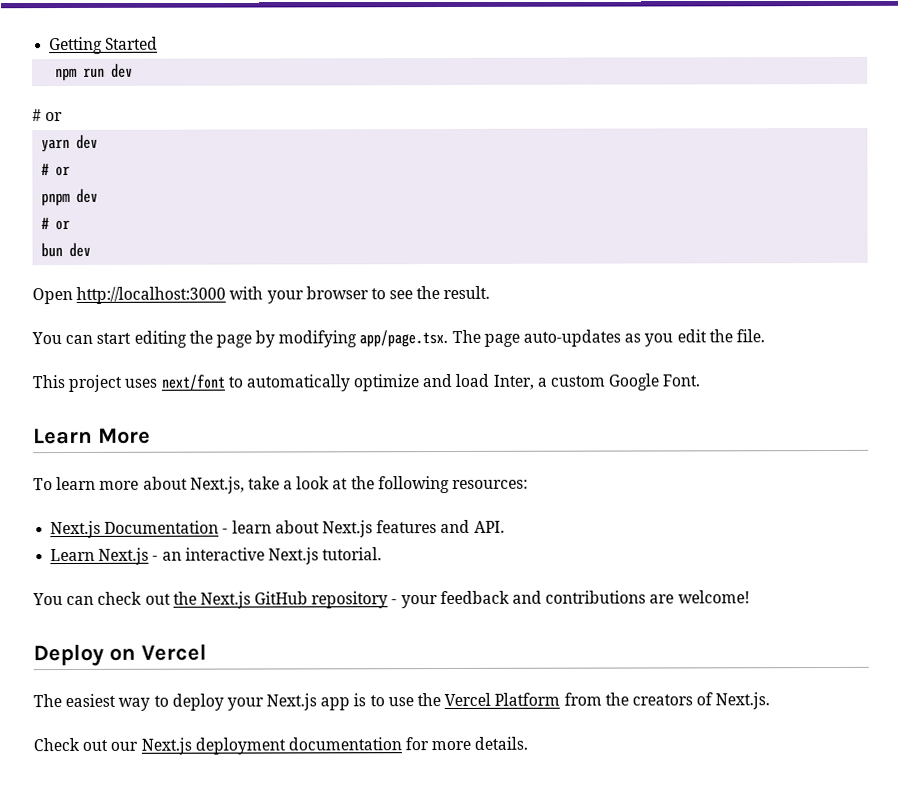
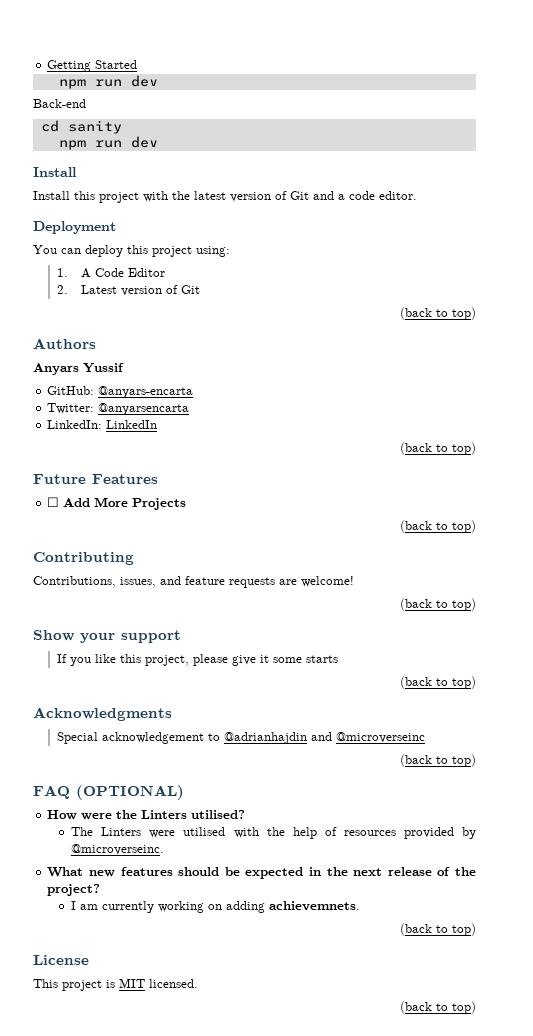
  Getting Started
  npm run dev
- # or
- yarn dev
- # or
- pnpm dev
- # or
- bun dev
- Open http://localhost:3000 with your browser to see the result.
- You can start editing the page by modifying app/page.tsx. The page auto-updates as you edit the file.
- This project uses next/font to automatically optimize and load Inter, a custom Google Font.
- Learn More
- To learn more about Next.js, take a look at the following resources:
- Next.js Documentation - learn about Next.js features and API.
- Learn Next.js - an interactive Next.js tutorial.
- You can check out the Next.js GitHub repository - your feedback and contributions are welcome!
- Deploy on Vercel
- The easiest way to deploy your Next.js app is to use the Vercel Platform from the creators of Next.js.
- Check out our Next.js deployment documentation for more details.
+ Back-end
+ cd sanity
+ npm run dev
+ Install
+ Install this project with the latest version of Git and a code editor.
+ Deployment
+ You can deploy this project using:
+ 1. A Code Editor
+ 2. Latest version of Git
+ (back to top)
+ Authors
+ Anyars Yussif
+ GitHub: @anyars-encarta
+ Twitter: @anyarsencarta
+ LinkedIn: LinkedIn
+ (back to top)
+ Future Features
+ ☐ Add More Projects
+ (back to top)
+ Contributing
+ Contributions, issues, and feature requests are welcome!
+ (back to top)
+ Show your support
+ If you like this project, please give it some starts
+ (back to top)
+ Acknowledgments
+ Special acknowledgement to @adrianhajdin and @microverseinc
+ (back to top)
+ FAQ (OPTIONAL)
+ How were the Linters utilised?
+ The Linters were utilised with the help of resources provided by @microverseinc.
+ What new features should be expected in the next release of the project?
+ I am currently working on adding achievemnets.
+ (back to top)
+ License
+ This project is MIT licensed.
+ (back to top)

